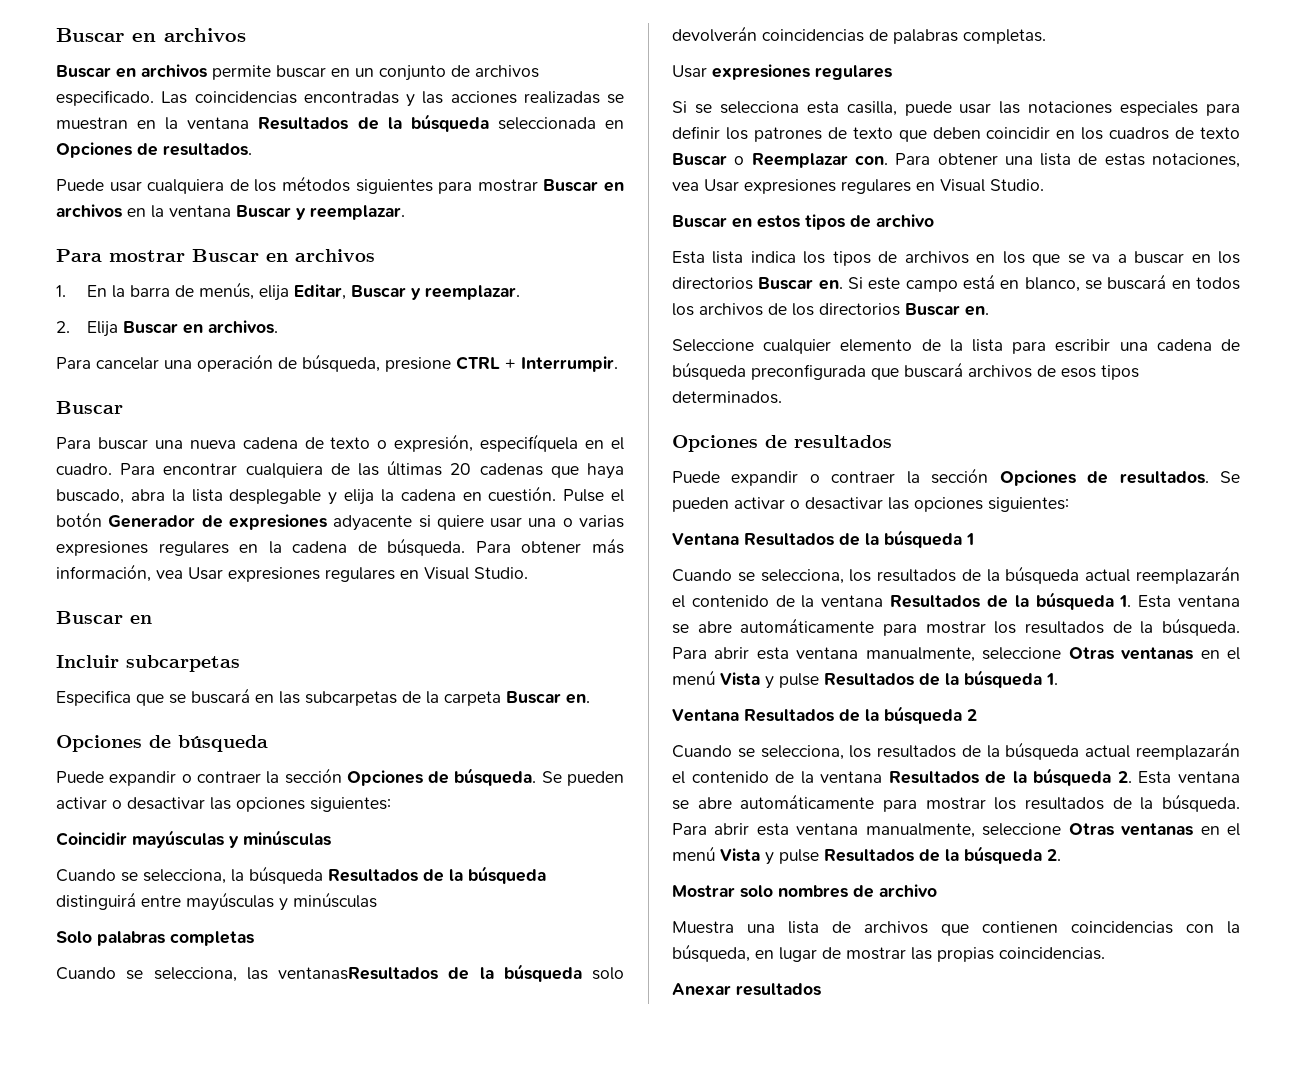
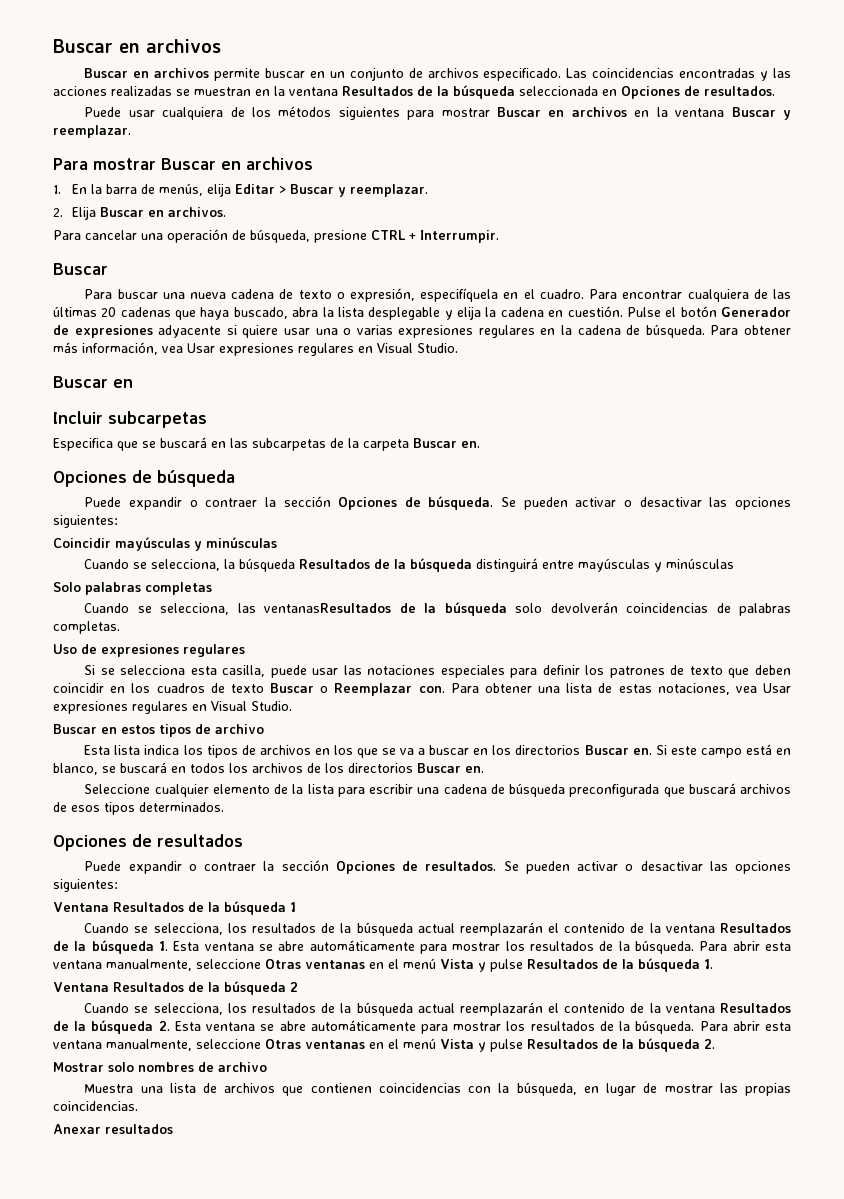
- 1. En la barra de menús, elija Editar, Buscar y reemplazar.
+ 1. En la barra de menús, elija Editar > Buscar y reemplazar.
  Cuando se selecciona, las ventanasResultados de la búsqueda solo devolverán coincidencias de palabras completas.
- Usar expresiones regulares
+ Uso de expresiones regulares

